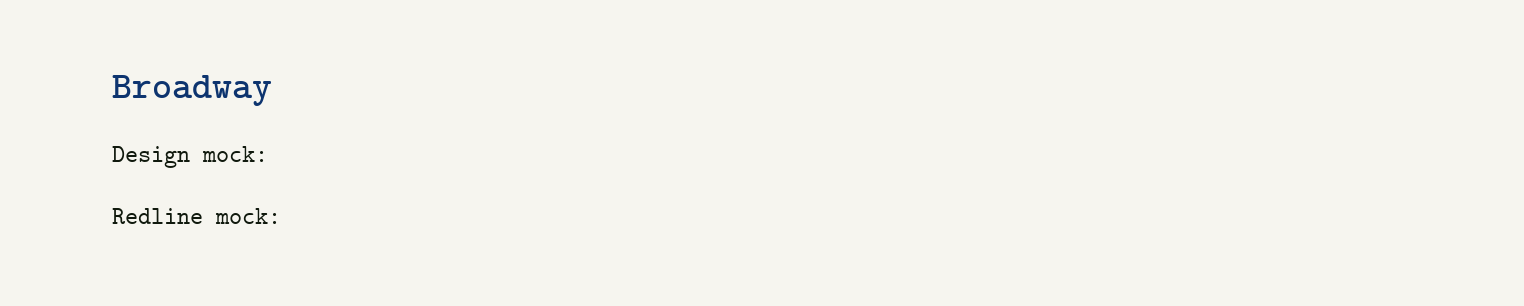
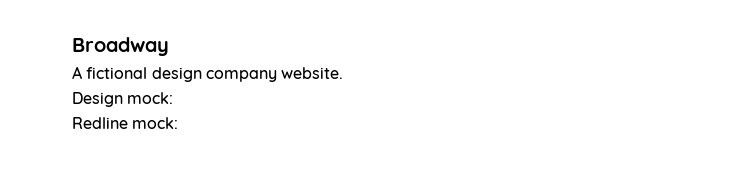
+ A fictional design company website.

